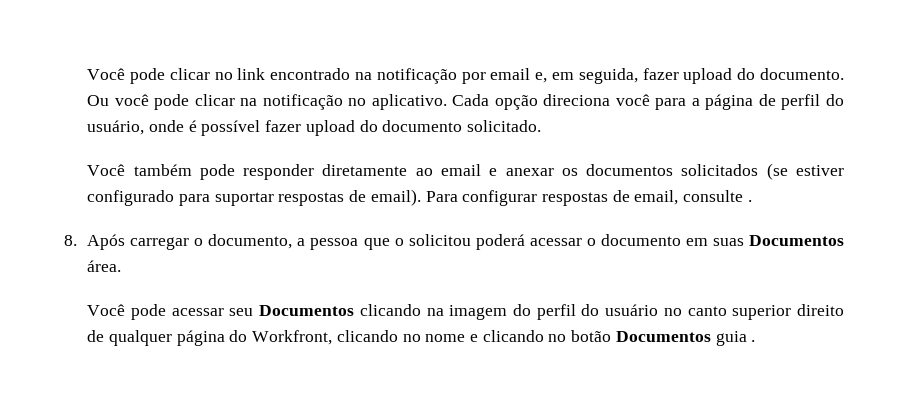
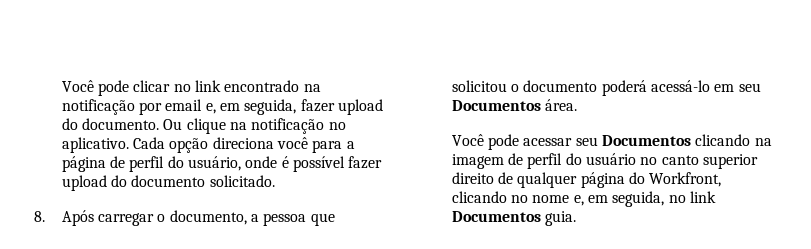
- Ou você pode clicar na notificação no aplicativo.
+ Ou clique na notificação no aplicativo.
- Você também pode responder diretamente ao email e anexar os documentos solicitados (se estiver configurado para suportar respostas de email). Para configurar respostas de email, consulte .
- 8. Após carregar o documento, a pessoa que o solicitou poderá acessar o documento em suas Documentos área.
+ 8. Após carregar o documento, a pessoa que solicitou o documento poderá acessá-lo em seu Documentos área.
- Você pode acessar seu Documentos clicando na imagem do perfil do usuário no canto superior direito de qualquer página do Workfront, clicando no nome e clicando no botão Documentos guia .
+ Você pode acessar seu Documentos clicando na imagem de perfil do usuário no canto superior direito de qualquer página do Workfront, clicando no nome e, em seguida, no link Documentos guia.

